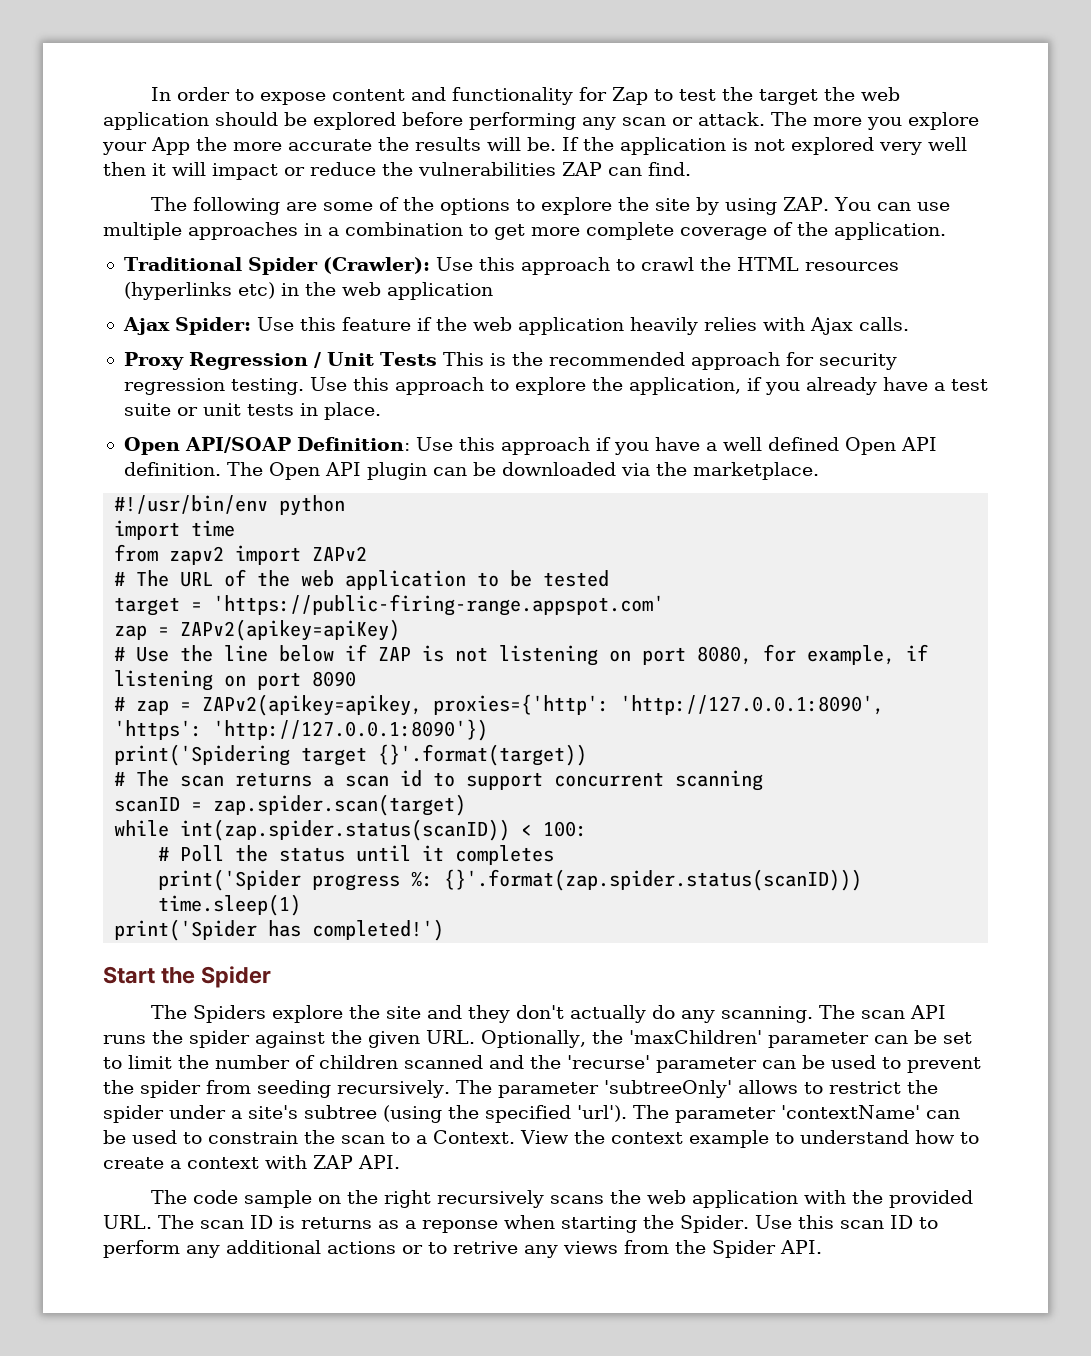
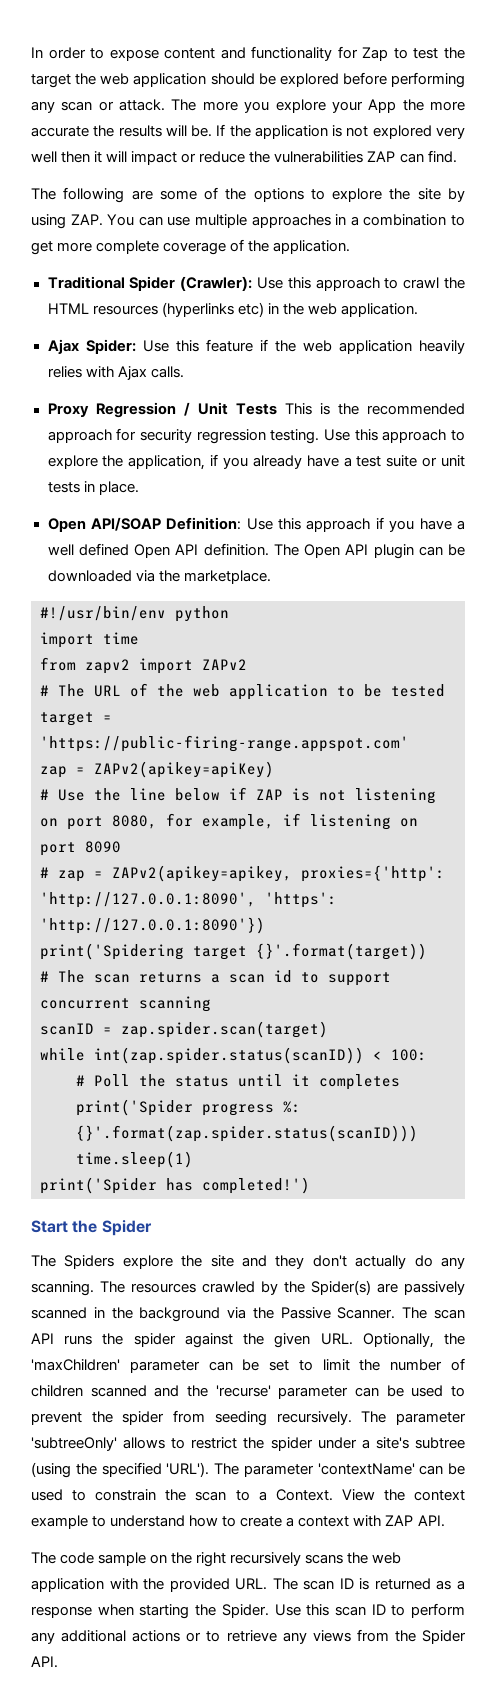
- Traditional Spider (Crawler): Use this approach to crawl the HTML resources (hyperlinks etc) in the web application
+ Traditional Spider (Crawler): Use this approach to crawl the HTML resources (hyperlinks etc) in the web application.
- The scan API runs the spider against the given URL. Optionally, the 'maxChildren' parameter can be set to limit the number of children scanned and the 'recurse' parameter can be used to prevent the spider from seeding recursively.
+ The resources crawled by the Spider(s) are passively scanned in the background via the Passive Scanner. The scan API runs the spider against the given URL. Optionally, the 'maxChildren' parameter can be set to limit the number of children scanned and the 'recurse' parameter can be used to prevent the spider from seeding recursively.
- The parameter 'subtreeOnly' allows to restrict the spider under a site's subtree (using the specified 'url').
+ The parameter 'subtreeOnly' allows to restrict the spider under a site's subtree (using the specified 'URL').
- The code sample on the right recursively scans the web application with the provided URL. The scan ID is returns as a reponse when starting the Spider.
+ The code sample on the right recursively scans the web application with the provided URL. The scan ID is returned as a response when starting the Spider.
- Use this scan ID to perform any additional actions or to retrive any views from the Spider API.
+ Use this scan ID to perform any additional actions or to retrieve any views from the Spider API.

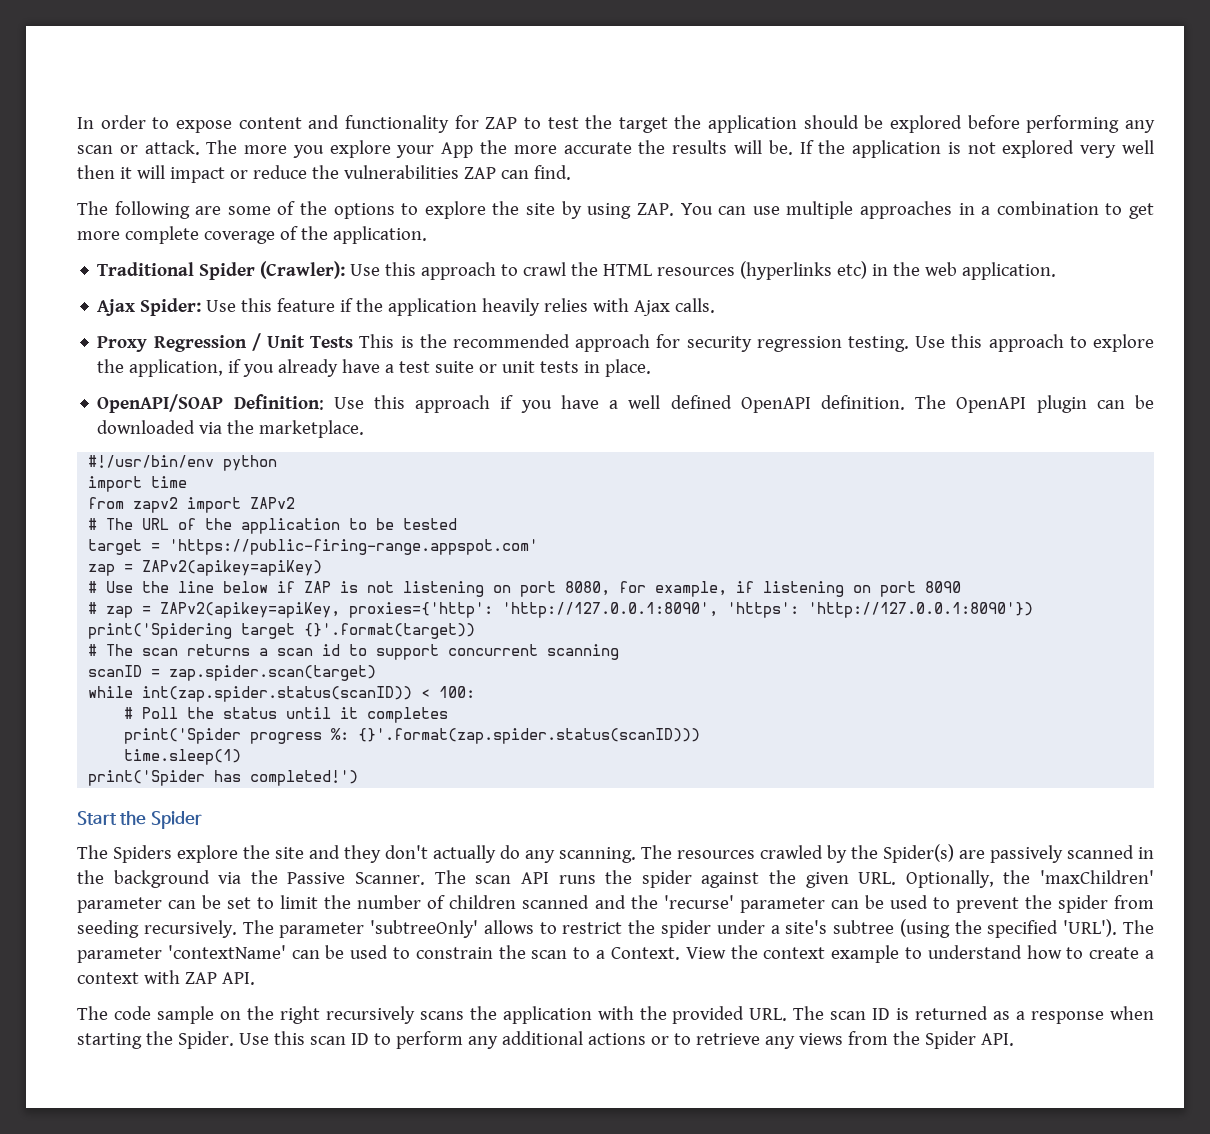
- In order to expose content and functionality for Zap to test the target the web application should be explored before performing any scan or attack.
+ In order to expose content and functionality for ZAP to test the target the application should be explored before performing any scan or attack.
- Ajax Spider: Use this feature if the web application heavily relies with Ajax calls.
+ Ajax Spider: Use this feature if the application heavily relies with Ajax calls.
- Open API/SOAP Definition: Use this approach if you have a well defined Open API definition. The Open API plugin can be downloaded via the marketplace.
+ OpenAPI/SOAP Definition: Use this approach if you have a well defined OpenAPI definition. The OpenAPI plugin can be downloaded via the marketplace.
- # The URL of the web application to be tested
+ # The URL of the application to be tested
- # zap = ZAPv2(apikey=apikey, proxies={'http': 'http://127.0.0.1:8090', 'https': 'http://127.0.0.1:8090'})
+ # zap = ZAPv2(apikey=apiKey, proxies={'http': 'http://127.0.0.1:8090', 'https': 'http://127.0.0.1:8090'})
- The code sample on the right recursively scans the web application with the provided URL. The scan ID is returned as a response when starting the Spider.
+ The code sample on the right recursively scans the application with the provided URL. The scan ID is returned as a response when starting the Spider.

